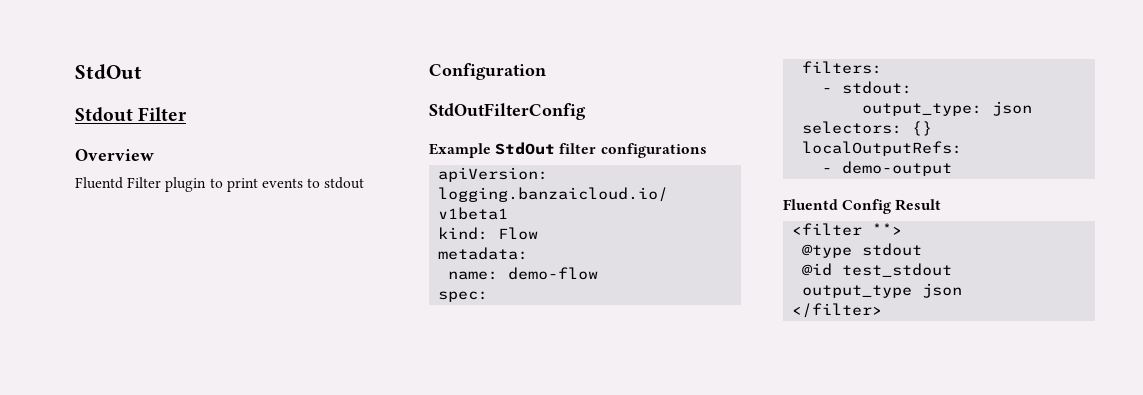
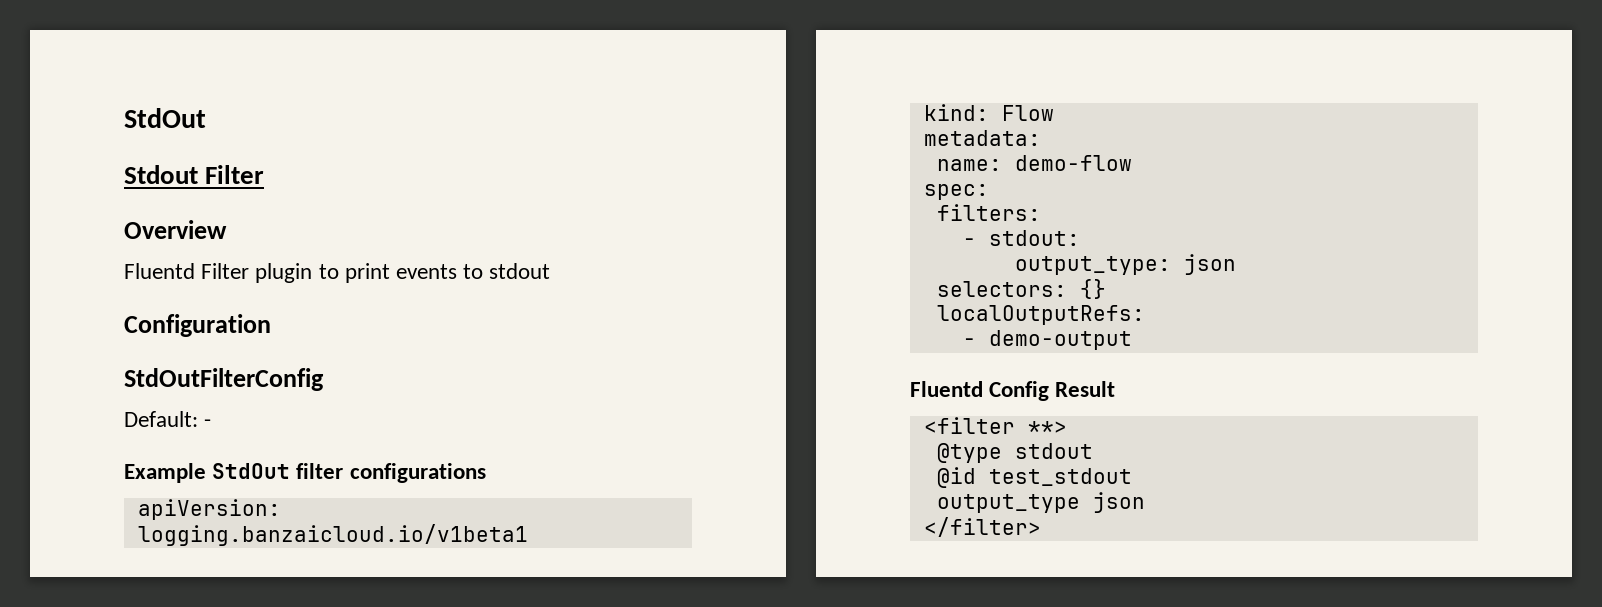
+ Default: -

